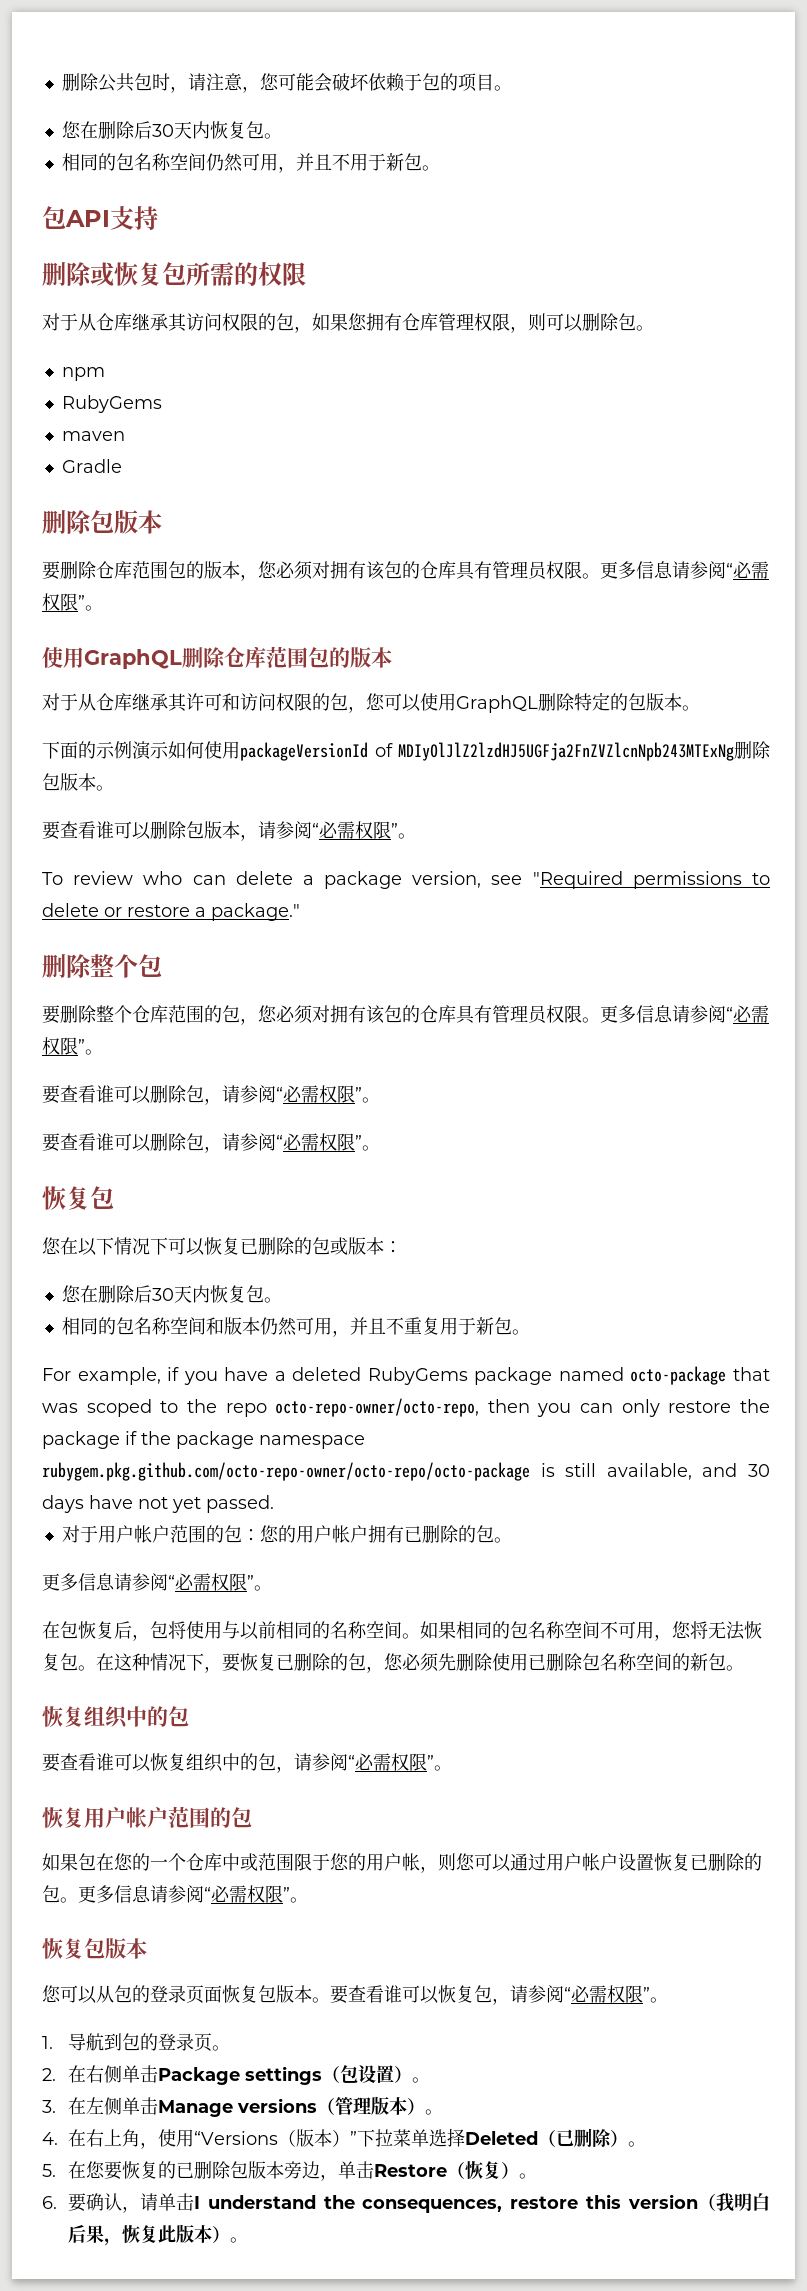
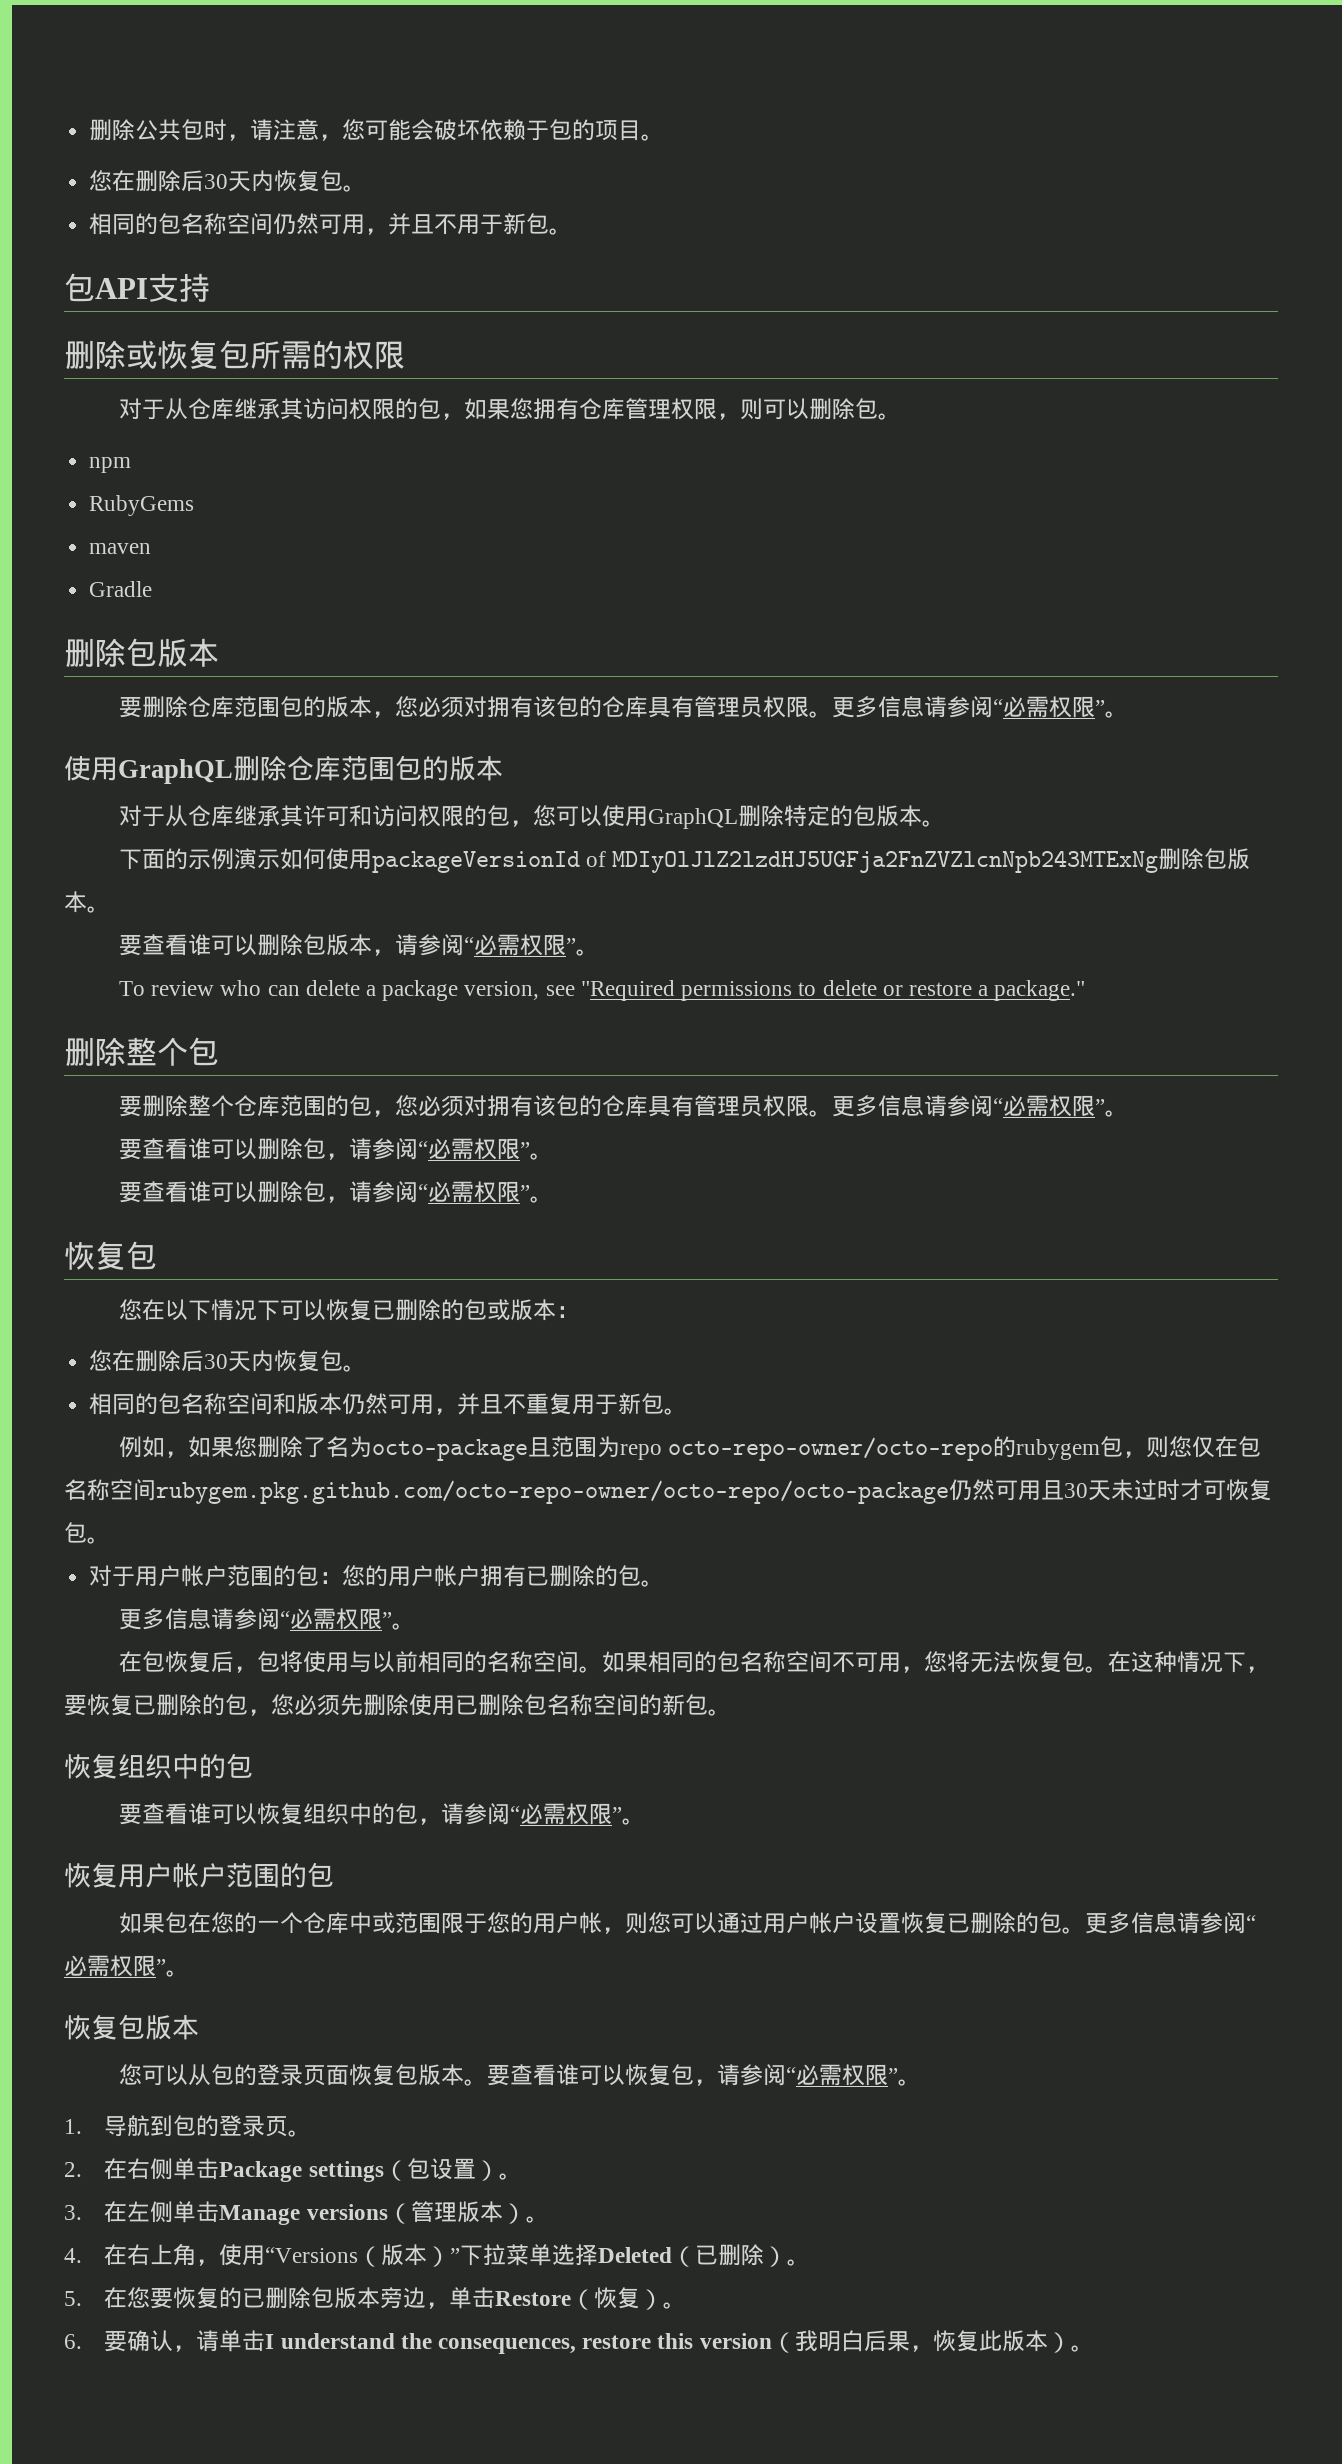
- For example, if you have a deleted RubyGems package named octo-package that was scoped to the repo octo-repo-owner/octo-repo, then you can only restore the package if the package namespace rubygem.pkg.github.com/octo-repo-owner/octo-repo/octo-package is still available, and 30 days have not yet passed.
+ 例如，如果您删除了名为octo-package且范围为repo octo-repo-owner/octo-repo的rubygem包，则您仅在包名称空间rubygem.pkg.github.com/octo-repo-owner/octo-repo/octo-package仍然可用且30天未过时才可恢复包。

